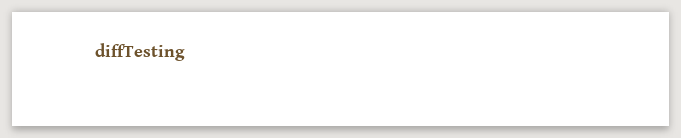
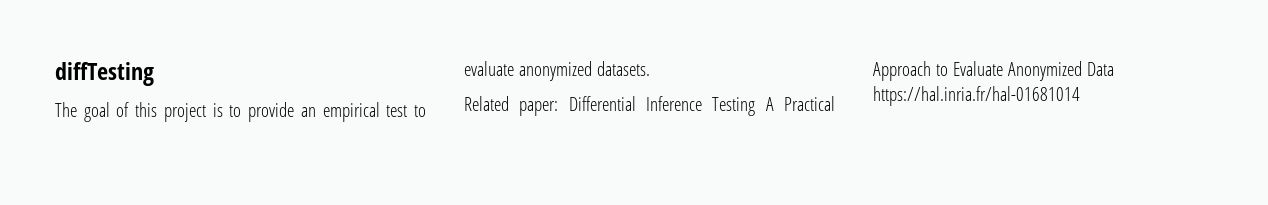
+ The goal of this project is to provide an empirical test to evaluate anonymized datasets.
+ Related paper: Differential Inference Testing A Practical Approach to Evaluate Anonymized Data https://hal.inria.fr/hal-01681014

